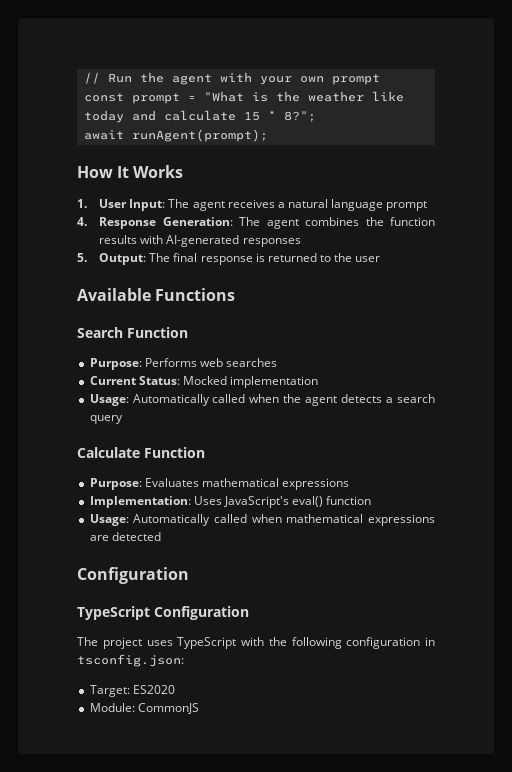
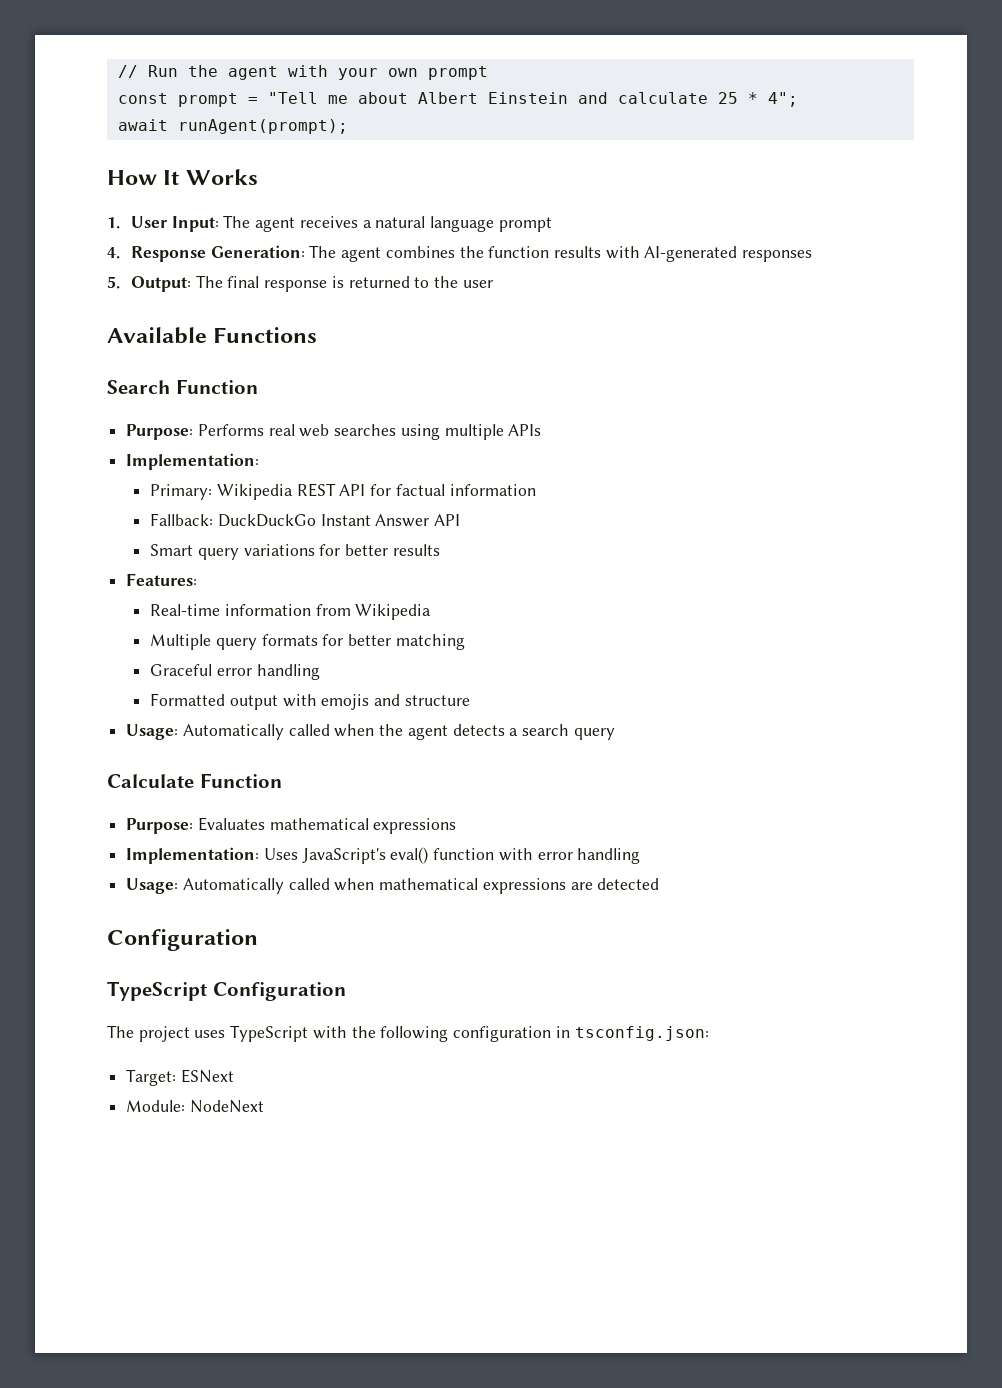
- const prompt = "What is the weather like today and calculate 15 * 8?";
+ const prompt = "Tell me about Albert Einstein and calculate 25 * 4";
- Purpose: Performs web searches
- Current Status: Mocked implementation
+ Purpose: Performs real web searches using multiple APIs
+ Implementation:
+ Primary: Wikipedia REST API for factual information
+ Fallback: DuckDuckGo Instant Answer API
+ Smart query variations for better results
+ Features:
+ Real-time information from Wikipedia
+ Multiple query formats for better matching
+ Graceful error handling
+ Formatted output with emojis and structure
- Implementation: Uses JavaScript's eval() function
+ Implementation: Uses JavaScript's eval() function with error handling
- Target: ES2020
+ Target: ESNext
- Module: CommonJS
+ Module: NodeNext

